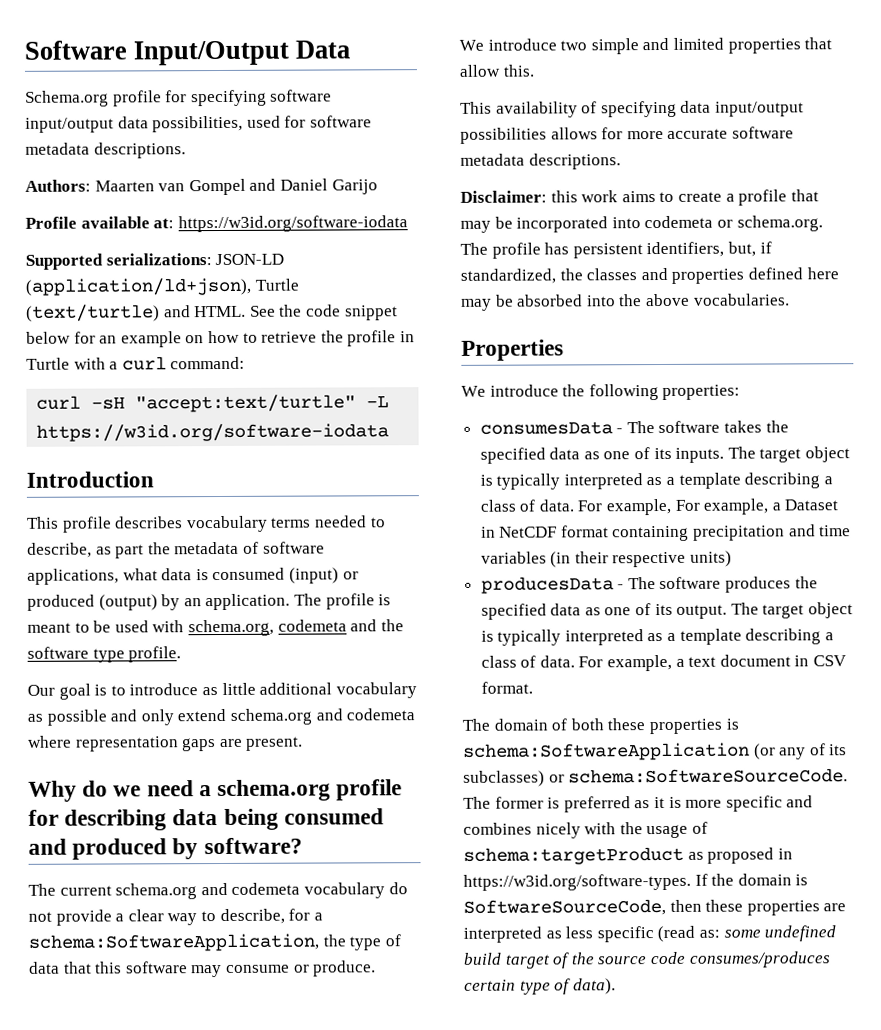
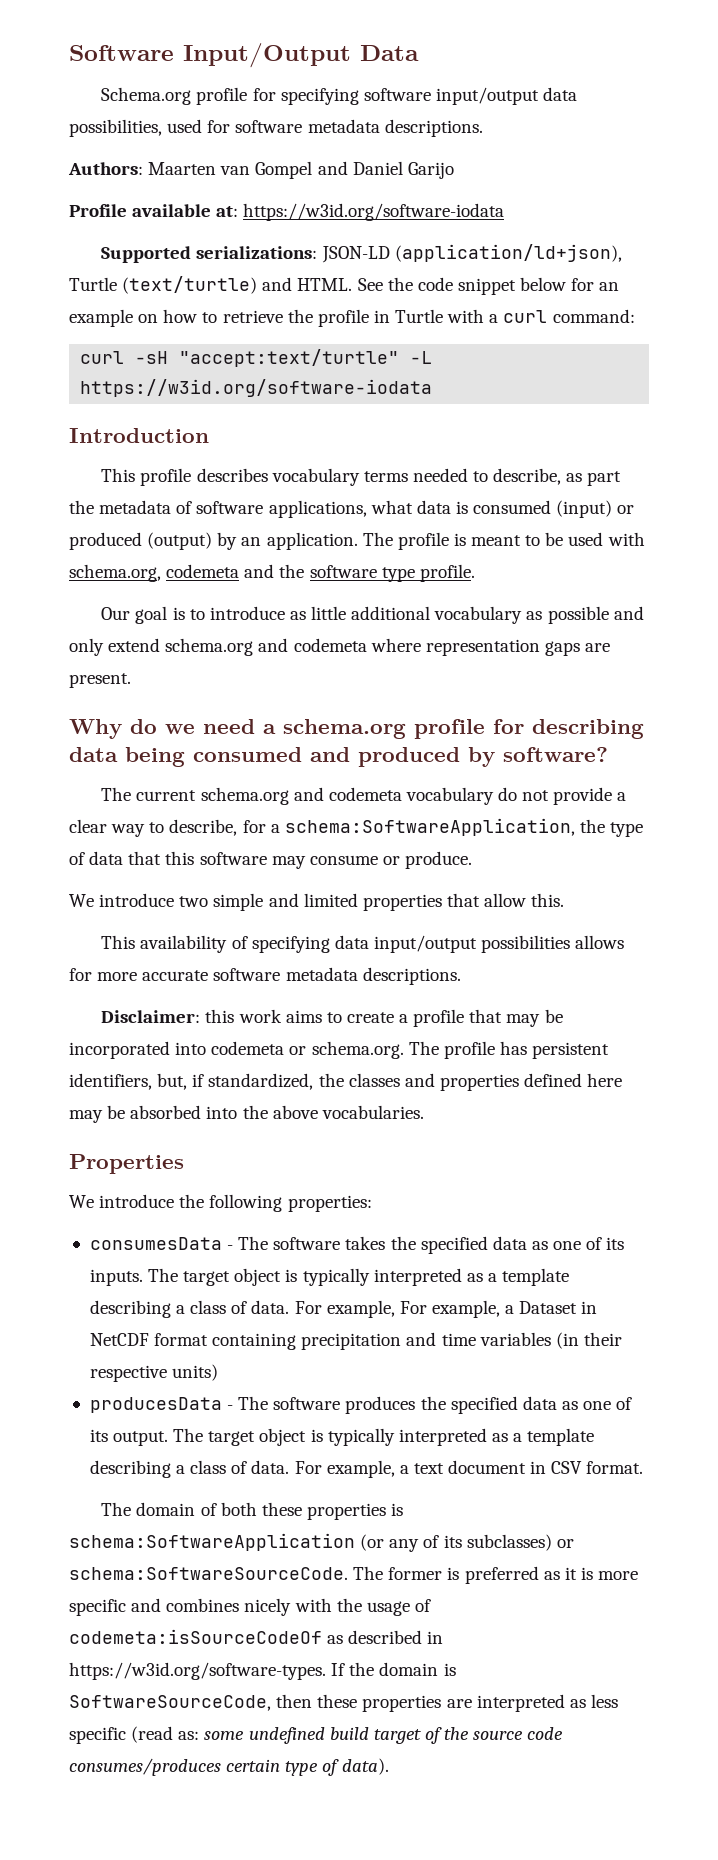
- The former is preferred as it is more specific and combines nicely with the usage of schema:targetProduct as proposed in https://w3id.org/software-types. If the domain is SoftwareSourceCode, then these properties are interpreted as less specific (read as: some undefined build target of the source code consumes/produces certain type of data).
+ The former is preferred as it is more specific and combines nicely with the usage of codemeta:isSourceCodeOf as described in https://w3id.org/software-types. If the domain is SoftwareSourceCode, then these properties are interpreted as less specific (read as: some undefined build target of the source code consumes/produces certain type of data).

